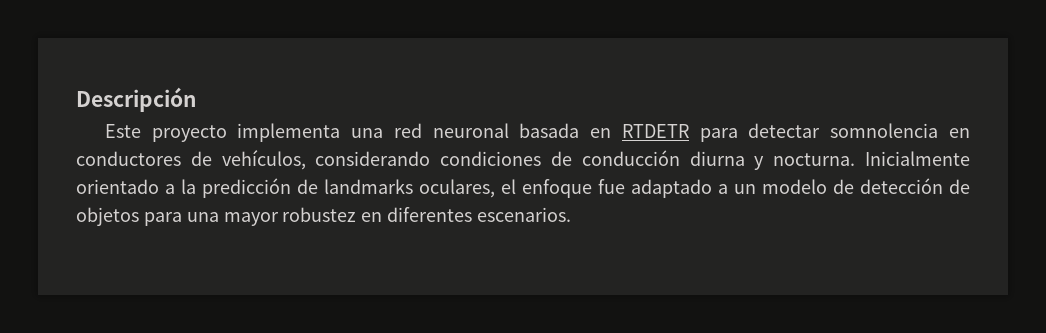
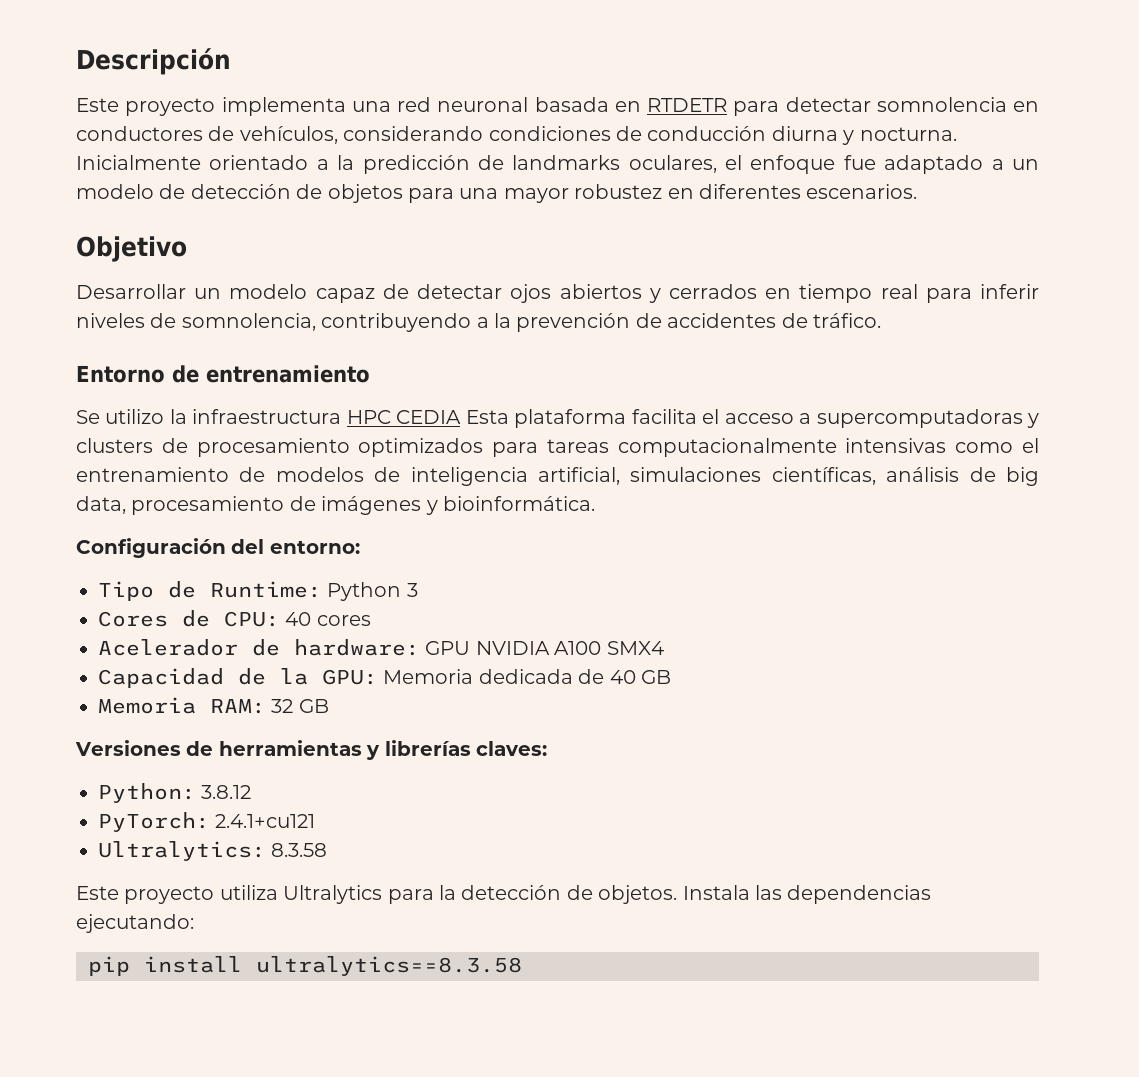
+ Objetivo
+ Desarrollar un modelo capaz de detectar ojos abiertos y cerrados en tiempo real para inferir niveles de somnolencia, contribuyendo a la prevención de accidentes de tráfico.
+ Entorno de entrenamiento
+ Se utilizo la infraestructura HPC CEDIA Esta plataforma facilita el acceso a supercomputadoras y clusters de procesamiento optimizados para tareas computacionalmente intensivas como el entrenamiento de modelos de inteligencia artificial, simulaciones científicas, análisis de big data, procesamiento de imágenes y bioinformática.
+ Configuración del entorno:
+ Tipo de Runtime: Python 3
+ Cores de CPU: 40 cores
+ Acelerador de hardware: GPU NVIDIA A100 SMX4
+ Capacidad de la GPU: Memoria dedicada de 40 GB
+ Memoria RAM: 32 GB
+ Versiones de herramientas y librerías claves:
+ Python: 3.8.12
+ PyTorch: 2.4.1+cu121
+ Ultralytics: 8.3.58
+ Este proyecto utiliza Ultralytics para la detección de objetos. Instala las dependencias ejecutando:
+ pip install ultralytics==8.3.58

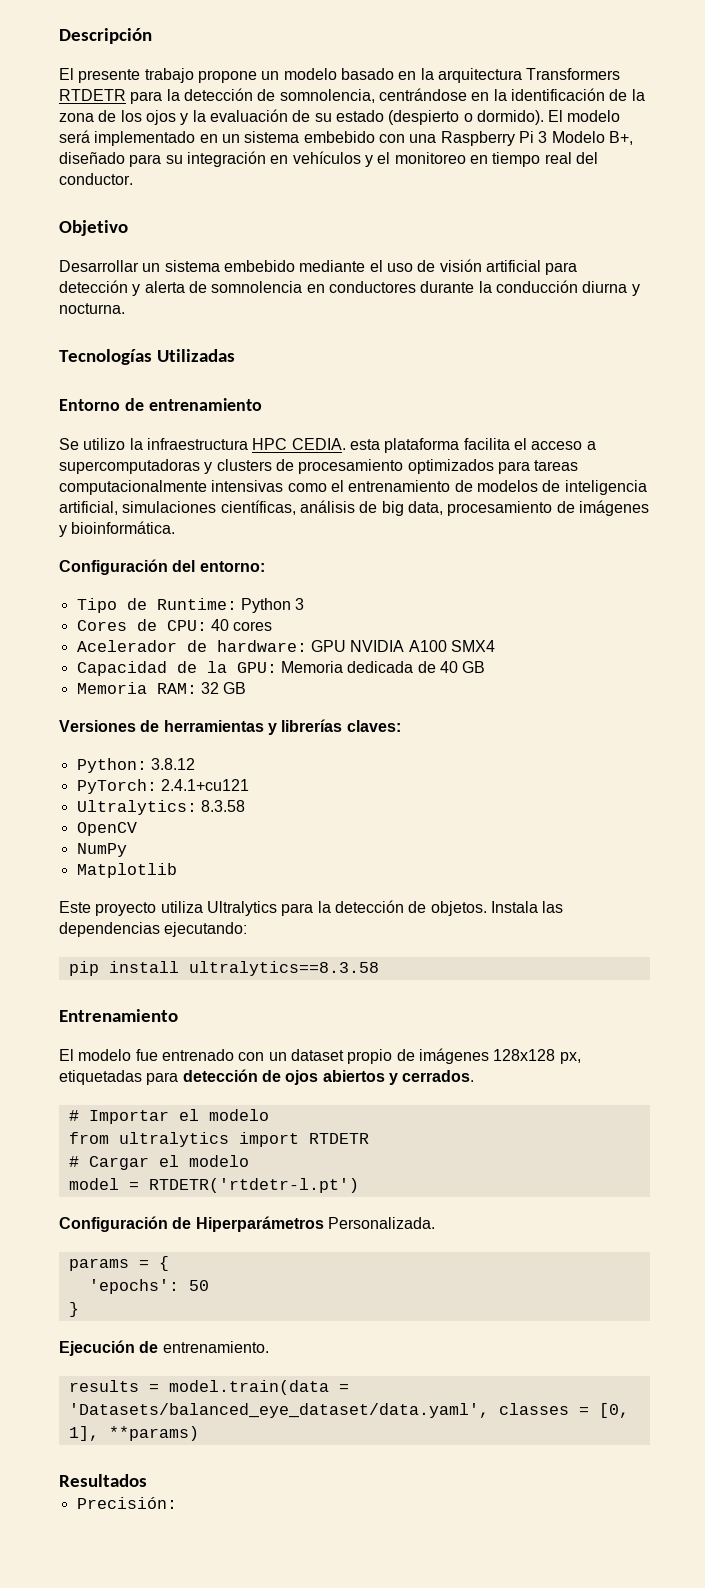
- Este proyecto implementa una red neuronal basada en RTDETR para detectar somnolencia en conductores de vehículos, considerando condiciones de conducción diurna y nocturna. Inicialmente orientado a la predicción de landmarks oculares, el enfoque fue adaptado a un modelo de detección de objetos para una mayor robustez en diferentes escenarios.
+ El presente trabajo propone un modelo basado en la arquitectura Transformers RTDETR para la detección de somnolencia, centrándose en la identificación de la zona de los ojos y la evaluación de su estado (despierto o dormido). El modelo será implementado en un sistema embebido con una Raspberry Pi 3 Modelo B+, diseñado para su integración en vehículos y el monitoreo en tiempo real del conductor.
  Objetivo
- Desarrollar un modelo capaz de detectar ojos abiertos y cerrados en tiempo real para inferir niveles de somnolencia, contribuyendo a la prevención de accidentes de tráfico.
+ Desarrollar un sistema embebido mediante el uso de visión artificial para detección y alerta de somnolencia en conductores durante la conducción diurna y nocturna.
+ Tecnologías Utilizadas
- Se utilizo la infraestructura HPC CEDIA Esta plataforma facilita el acceso a supercomputadoras y clusters de procesamiento optimizados para tareas computacionalmente intensivas como el entrenamiento de modelos de inteligencia artificial, simulaciones científicas, análisis de big data, procesamiento de imágenes y bioinformática.
+ Se utilizo la infraestructura HPC CEDIA. esta plataforma facilita el acceso a supercomputadoras y clusters de procesamiento optimizados para tareas computacionalmente intensivas como el entrenamiento de modelos de inteligencia artificial, simulaciones científicas, análisis de big data, procesamiento de imágenes y bioinformática.
+ OpenCV
+ NumPy
+ Matplotlib
+ Entrenamiento
+ El modelo fue entrenado con un dataset propio de imágenes 128x128 px, etiquetadas para detección de ojos abiertos y cerrados.
+ # Importar el modelo
+ from ultralytics import RTDETR
+ # Cargar el modelo
+ model = RTDETR('rtdetr-l.pt')
+ Configuración de Hiperparámetros Personalizada.
+ params = {
+ 'epochs': 50
+ }
+ Ejecución de entrenamiento.
+ results = model.train(data = 'Datasets/balanced_eye_dataset/data.yaml', classes = [0, 1], **params)
+ Resultados
+ Precisión:

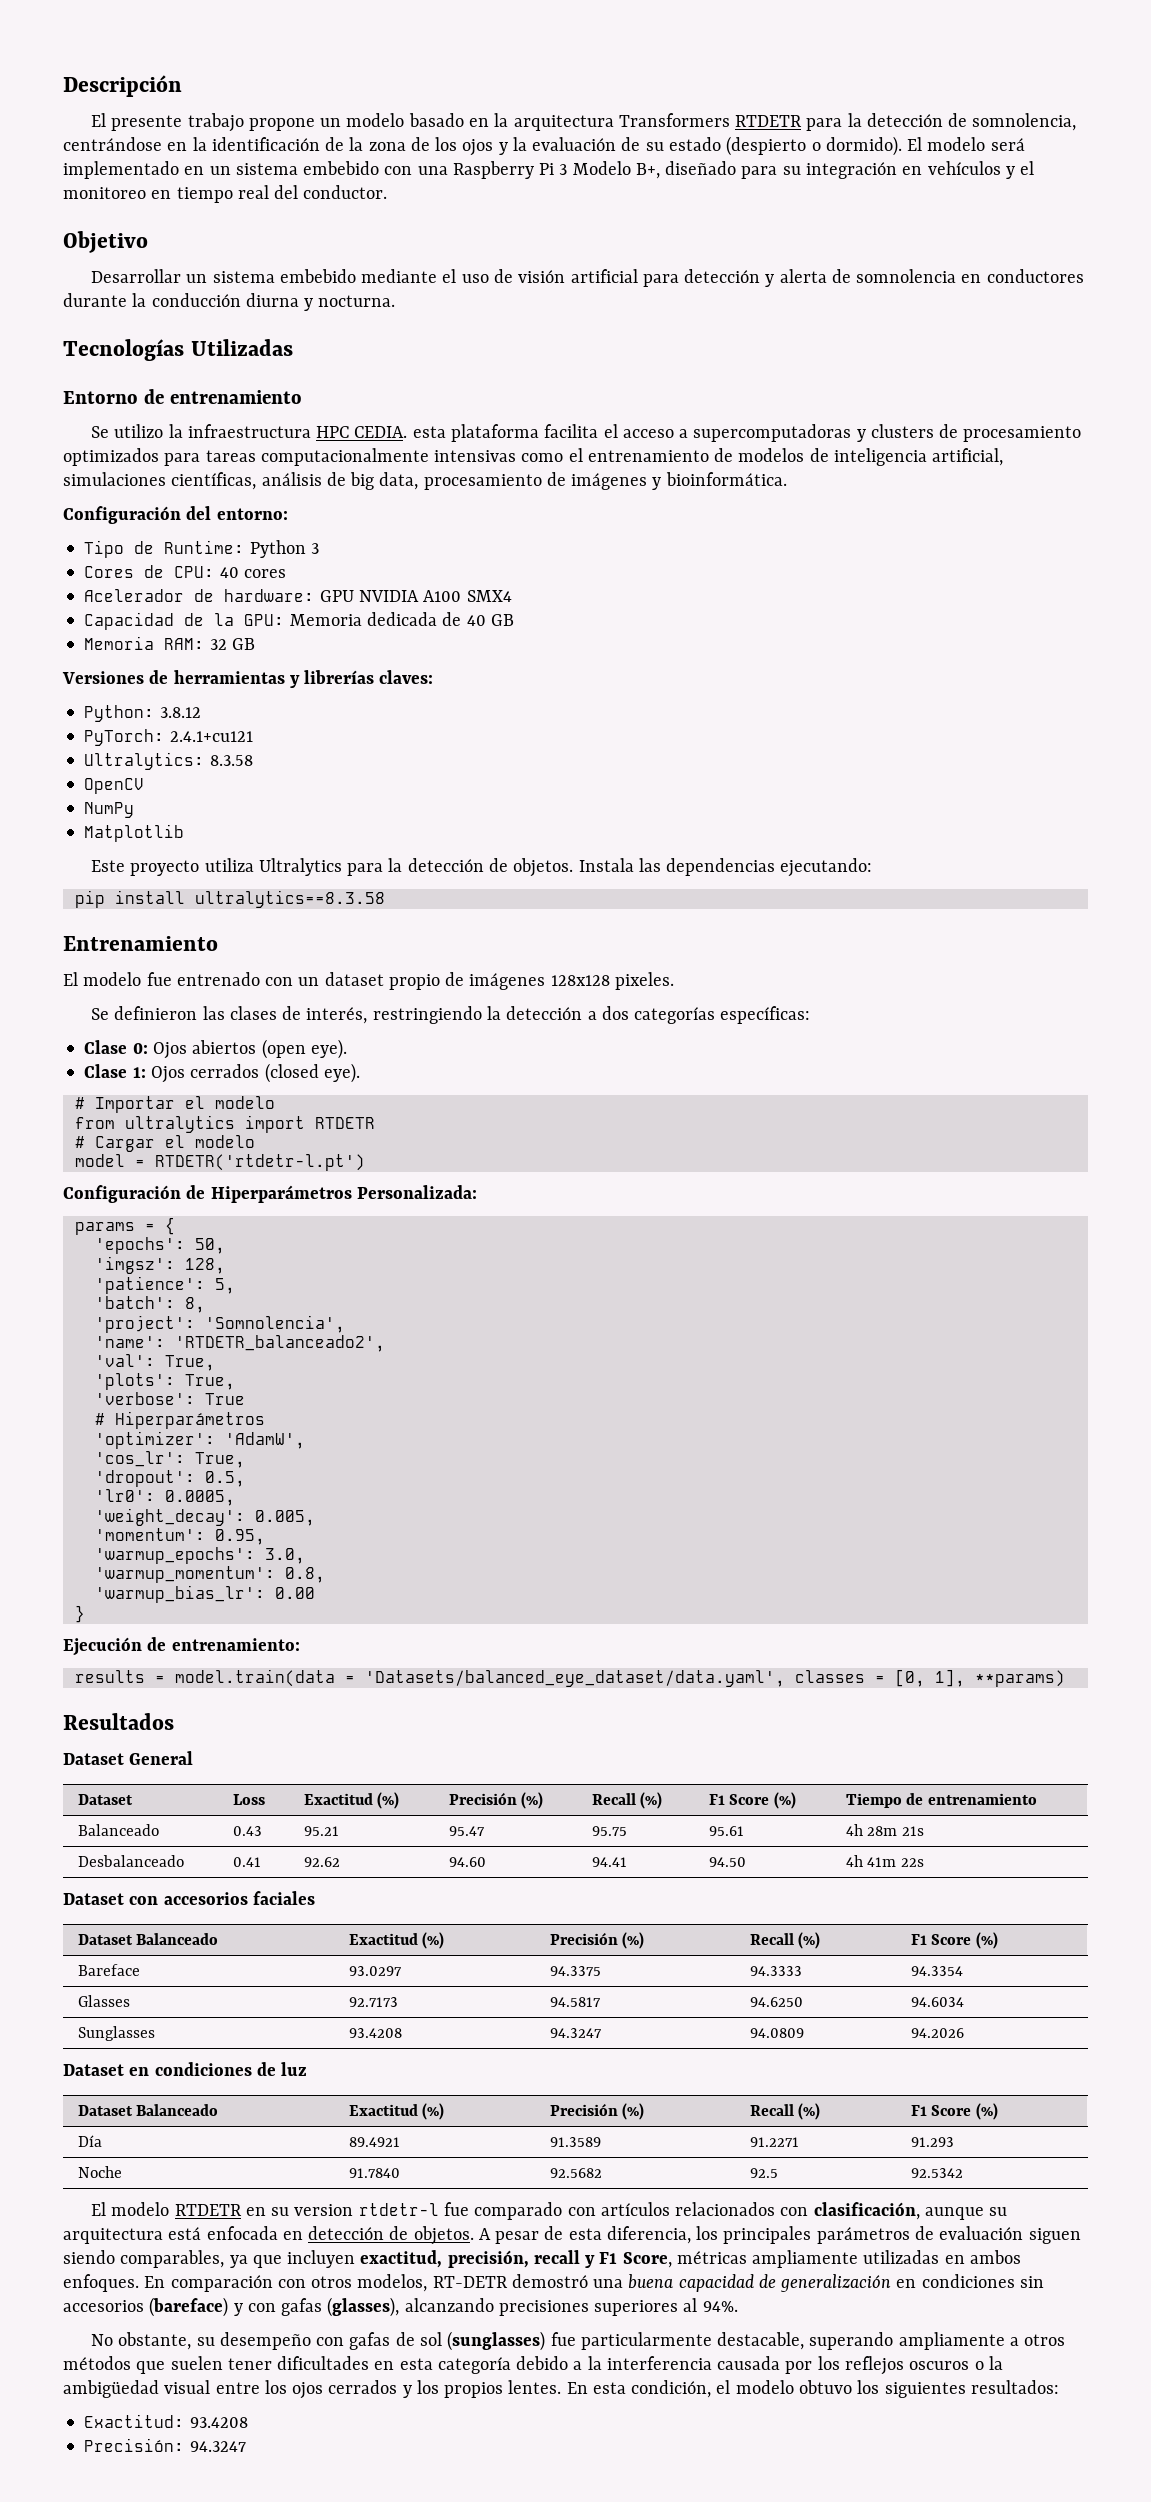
- El modelo fue entrenado con un dataset propio de imágenes 128x128 px, etiquetadas para detección de ojos abiertos y cerrados.
+ El modelo fue entrenado con un dataset propio de imágenes 128x128 pixeles.
+ Se definieron las clases de interés, restringiendo la detección a dos categorías específicas:
+ Clase 0: Ojos abiertos (open eye).
+ Clase 1: Ojos cerrados (closed eye).
- Configuración de Hiperparámetros Personalizada.
+ Configuración de Hiperparámetros Personalizada:
- 'epochs': 50
+ 'epochs': 50,
+ 'imgsz': 128,
+ 'patience': 5,
+ 'batch': 8,
+ 'project': 'Somnolencia',
+ 'name': 'RTDETR_balanceado2',
+ 'val': True,
+ 'plots': True,
+ 'verbose': True
+ # Hiperparámetros
+ 'optimizer': 'AdamW',
+ 'cos_lr': True,
+ 'dropout': 0.5,
+ 'lr0': 0.0005,
+ 'weight_decay': 0.005,
+ 'momentum': 0.95,
+ 'warmup_epochs': 3.0,
+ 'warmup_momentum': 0.8,
+ 'warmup_bias_lr': 0.00
- Ejecución de entrenamiento.
+ Ejecución de entrenamiento:
+ Dataset General
+ Dataset | Loss | Exactitud (%) | Precisión (%) | Recall (%) | F1 Score (%) | Tiempo de entrenamiento
+ Balanceado | 0.43 | 95.21 | 95.47 | 95.75 | 95.61 | 4h 28m 21s
+ Desbalanceado | 0.41 | 92.62 | 94.60 | 94.41 | 94.50 | 4h 41m 22s
+ Dataset con accesorios faciales
+ Dataset Balanceado | Exactitud (%) | Precisión (%) | Recall (%) | F1 Score (%)
+ Bareface | 93.0297 | 94.3375 | 94.3333 | 94.3354
+ Glasses | 92.7173 | 94.5817 | 94.6250 | 94.6034
+ Sunglasses | 93.4208 | 94.3247 | 94.0809 | 94.2026
+ Dataset en condiciones de luz
+ Dataset Balanceado | Exactitud (%) | Precisión (%) | Recall (%) | F1 Score (%)
+ Día | 89.4921 | 91.3589 | 91.2271 | 91.293
+ Noche | 91.7840 | 92.5682 | 92.5 | 92.5342
+ El modelo RTDETR en su version rtdetr-l fue comparado con artículos relacionados con clasificación, aunque su arquitectura está enfocada en detección de objetos. A pesar de esta diferencia, los principales parámetros de evaluación siguen siendo comparables, ya que incluyen exactitud, precisión, recall y F1 Score, métricas ampliamente utilizadas en ambos enfoques. En comparación con otros modelos, RT-DETR demostró una buena capacidad de generalización en condiciones sin accesorios (bareface) y con gafas (glasses), alcanzando precisiones superiores al 94%.
+ No obstante, su desempeño con gafas de sol (sunglasses) fue particularmente destacable, superando ampliamente a otros métodos que suelen tener dificultades en esta categoría debido a la interferencia causada por los reflejos oscuros o la ambigüedad visual entre los ojos cerrados y los propios lentes. En esta condición, el modelo obtuvo los siguientes resultados:
+ Exactitud: 93.4208
- Precisión:
+ Precisión: 94.3247

